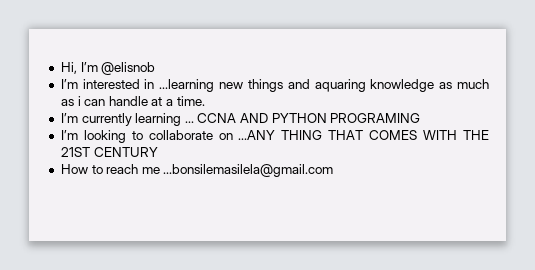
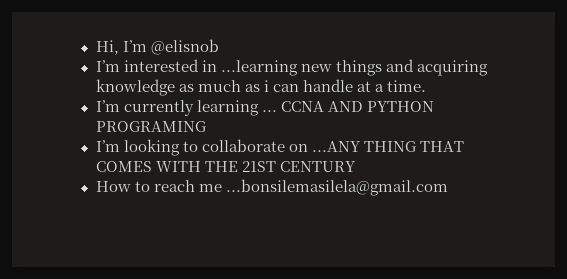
- I’m interested in ...learning new things and aquaring knowledge as much as i can handle at a time.
+ I’m interested in ...learning new things and acquiring knowledge as much as i can handle at a time.

